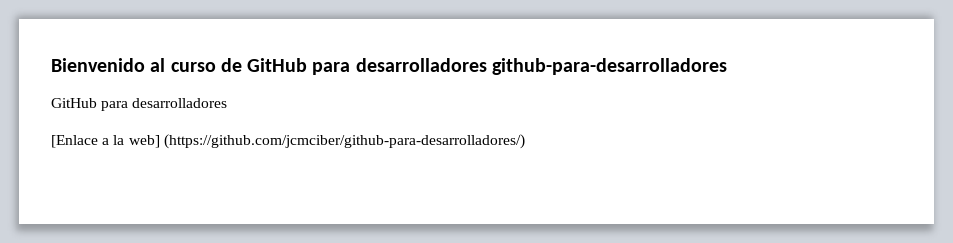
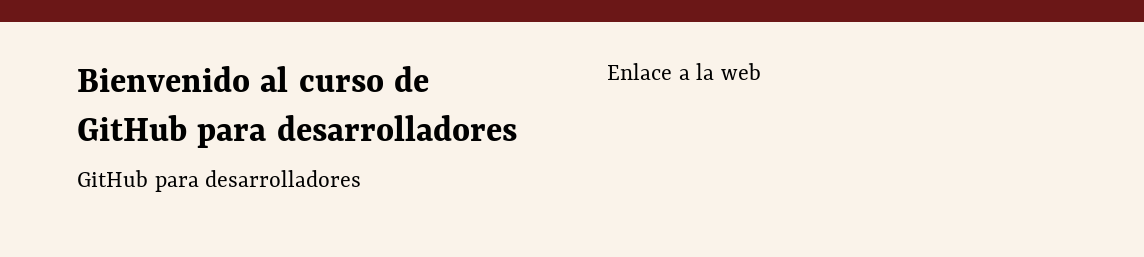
- Bienvenido al curso de GitHub para desarrolladores github-para-desarrolladores
+ Bienvenido al curso de GitHub para desarrolladores
  GitHub para desarrolladores
- [Enlace a la web] (https://github.com/jcmciber/github-para-desarrolladores/)
+ Enlace a la web

